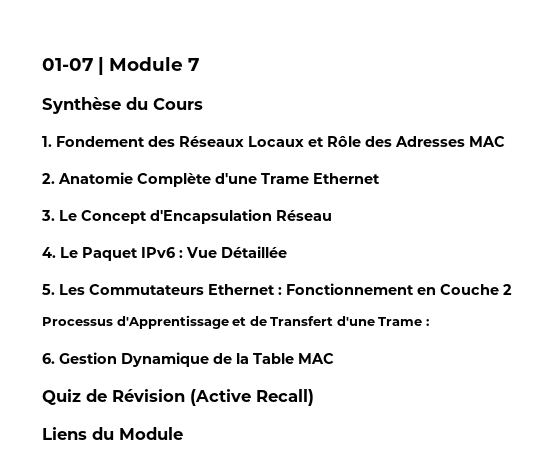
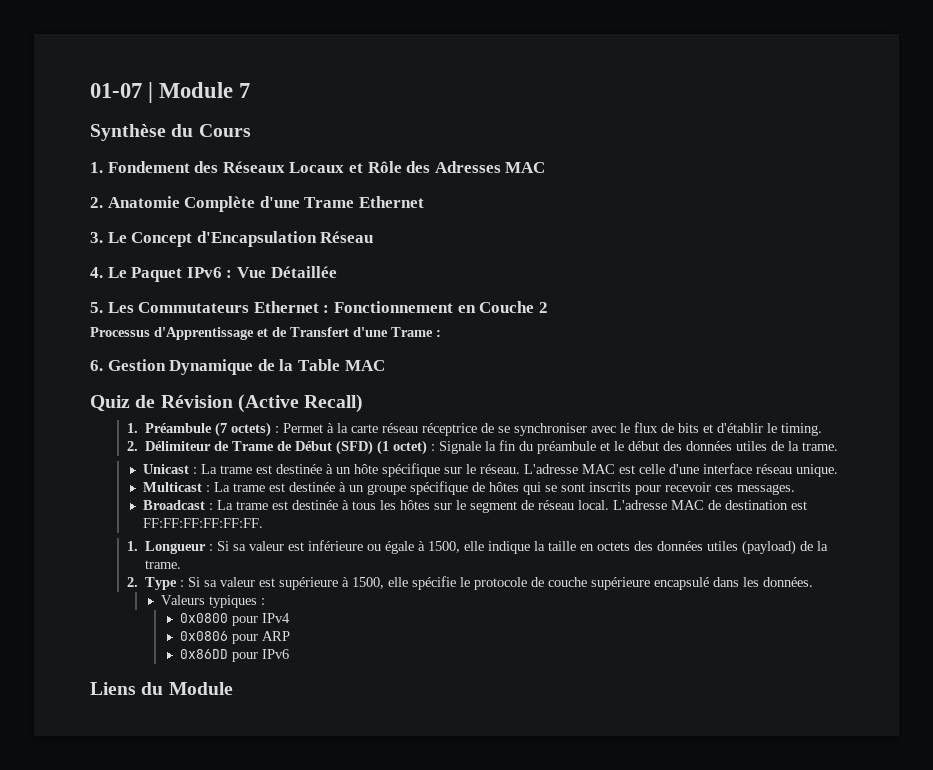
+ 1. Préambule (7 octets) : Permet à la carte réseau réceptrice de se synchroniser avec le flux de bits et d'établir le timing.
+ 2. Délimiteur de Trame de Début (SFD) (1 octet) : Signale la fin du préambule et le début des données utiles de la trame.
+ Unicast : La trame est destinée à un hôte spécifique sur le réseau. L'adresse MAC est celle d'une interface réseau unique.
+ Multicast : La trame est destinée à un groupe spécifique de hôtes qui se sont inscrits pour recevoir ces messages.
+ Broadcast : La trame est destinée à tous les hôtes sur le segment de réseau local. L'adresse MAC de destination est FF:FF:FF:FF:FF:FF.
+ 1. Longueur : Si sa valeur est inférieure ou égale à 1500, elle indique la taille en octets des données utiles (payload) de la trame.
+ 2. Type : Si sa valeur est supérieure à 1500, elle spécifie le protocole de couche supérieure encapsulé dans les données.
+ Valeurs typiques :
+ 0x0800 pour IPv4
+ 0x0806 pour ARP
+ 0x86DD pour IPv6

